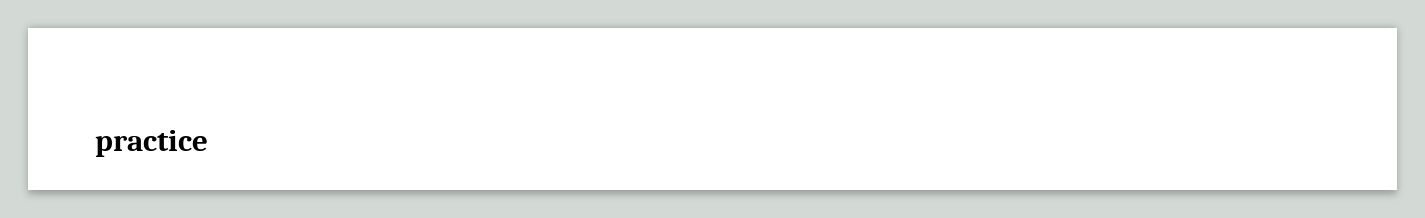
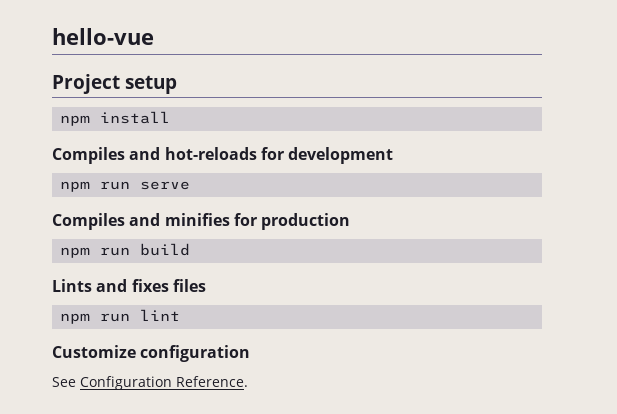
- practice
+ hello-vue
+ Project setup
+ npm install
+ Compiles and hot-reloads for development
+ npm run serve
+ Compiles and minifies for production
+ npm run build
+ Lints and fixes files
+ npm run lint
+ Customize configuration
+ See Configuration Reference.

